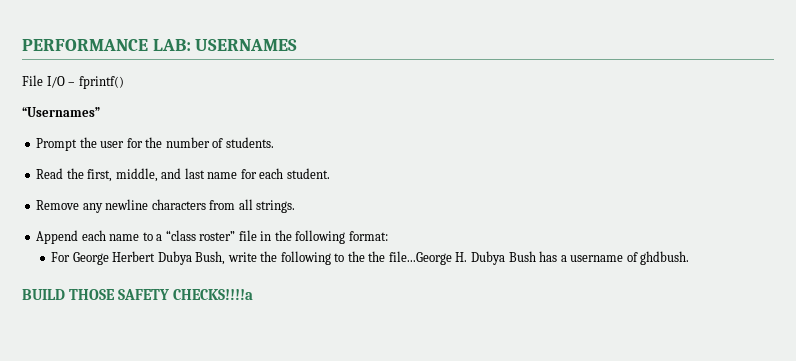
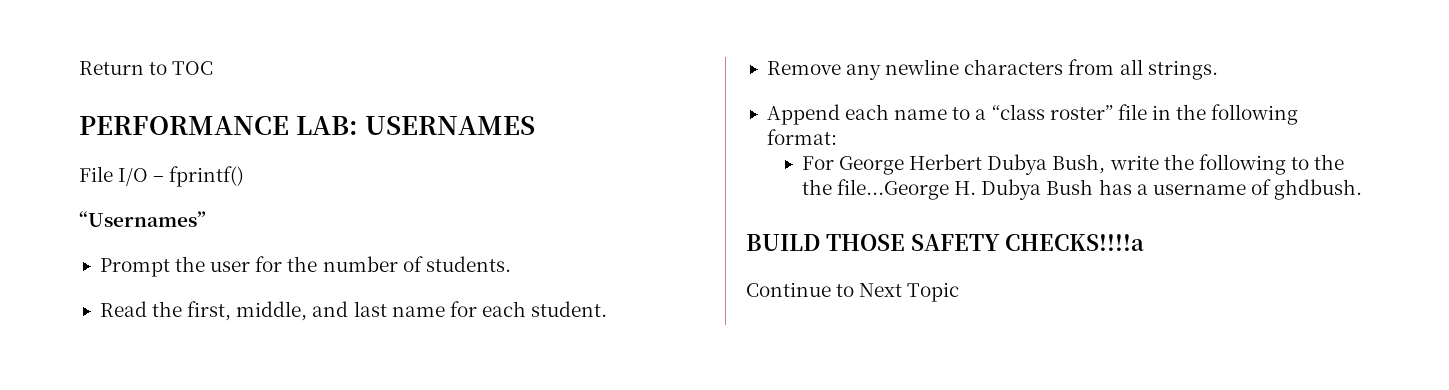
+ Return to TOC
+ Continue to Next Topic

